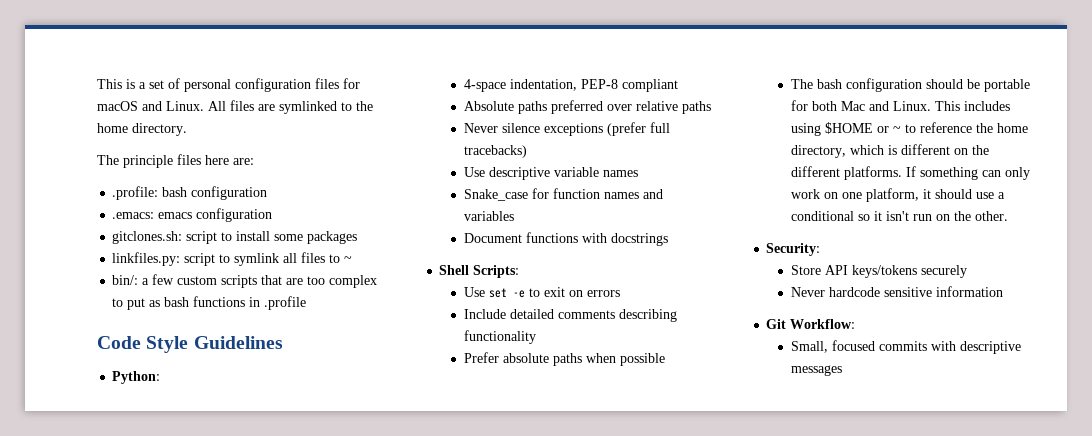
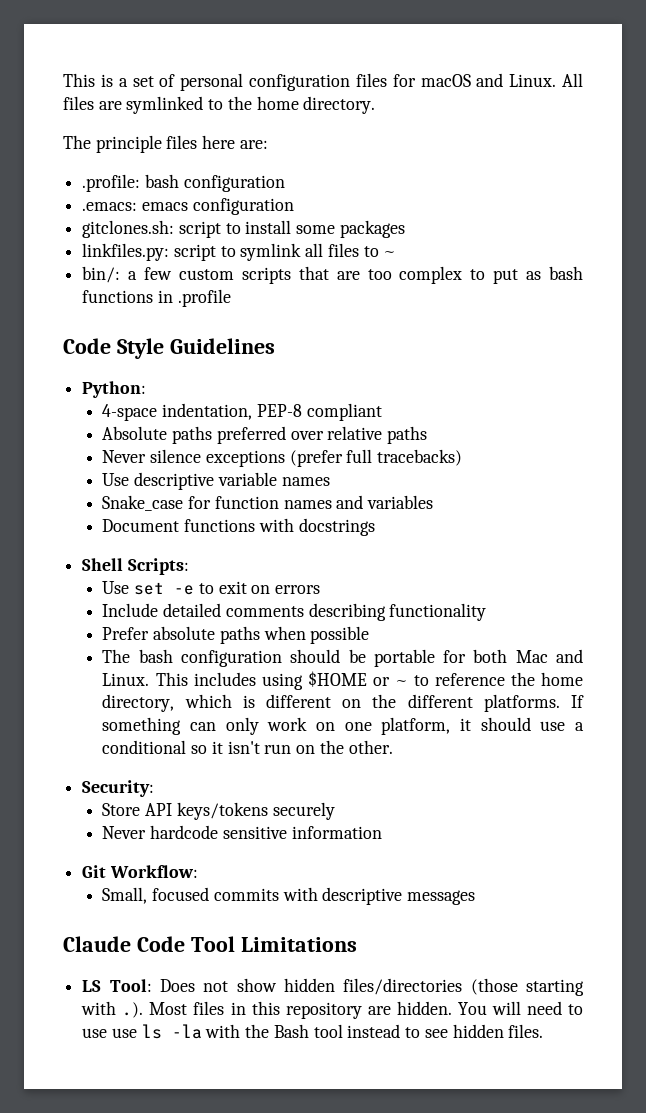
+ Claude Code Tool Limitations
+ LS Tool: Does not show hidden files/directories (those starting with .). Most files in this repository are hidden. You will need to use use ls -la with the Bash tool instead to see hidden files.

